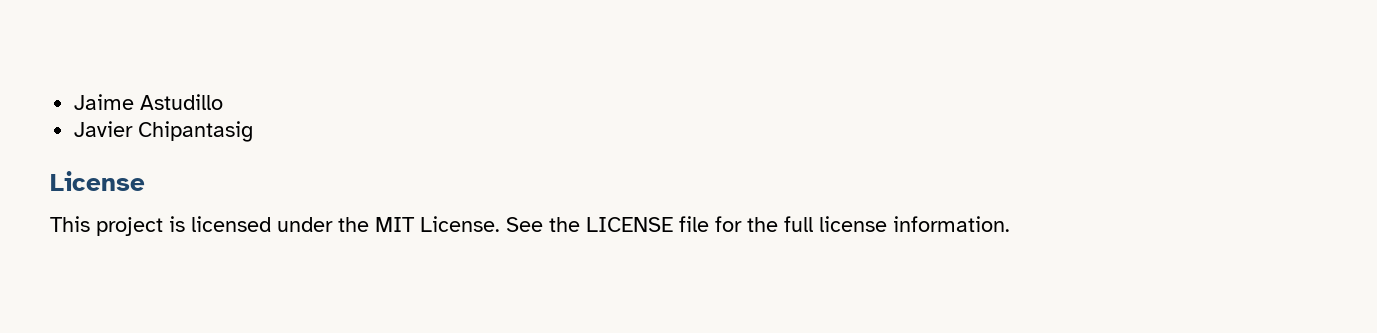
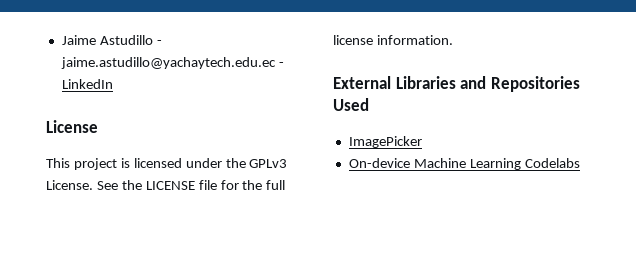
- Jaime Astudillo
- Javier Chipantasig
+ Jaime Astudillo - jaime.astudillo@yachaytech.edu.ec - LinkedIn
- This project is licensed under the MIT License.
+ This project is licensed under the GPLv3 License.
+ External Libraries and Repositories Used
+ ImagePicker
+ On-device Machine Learning Codelabs

